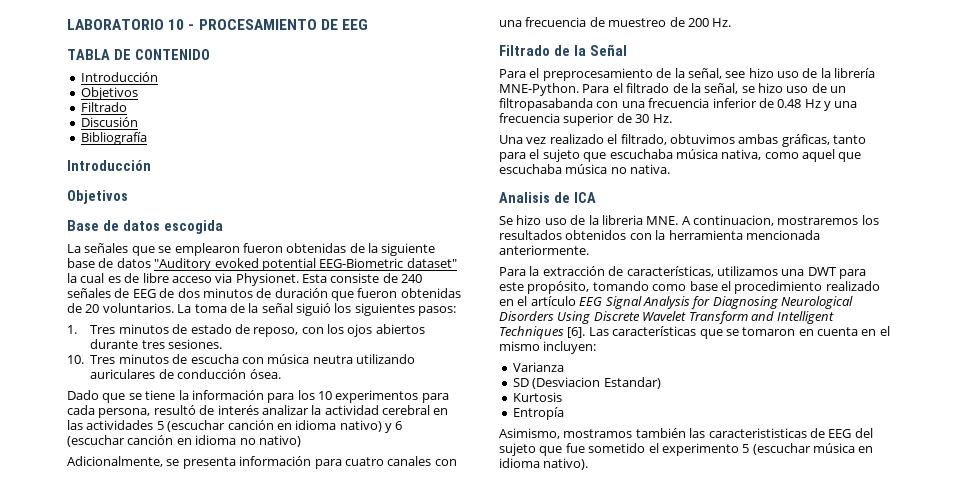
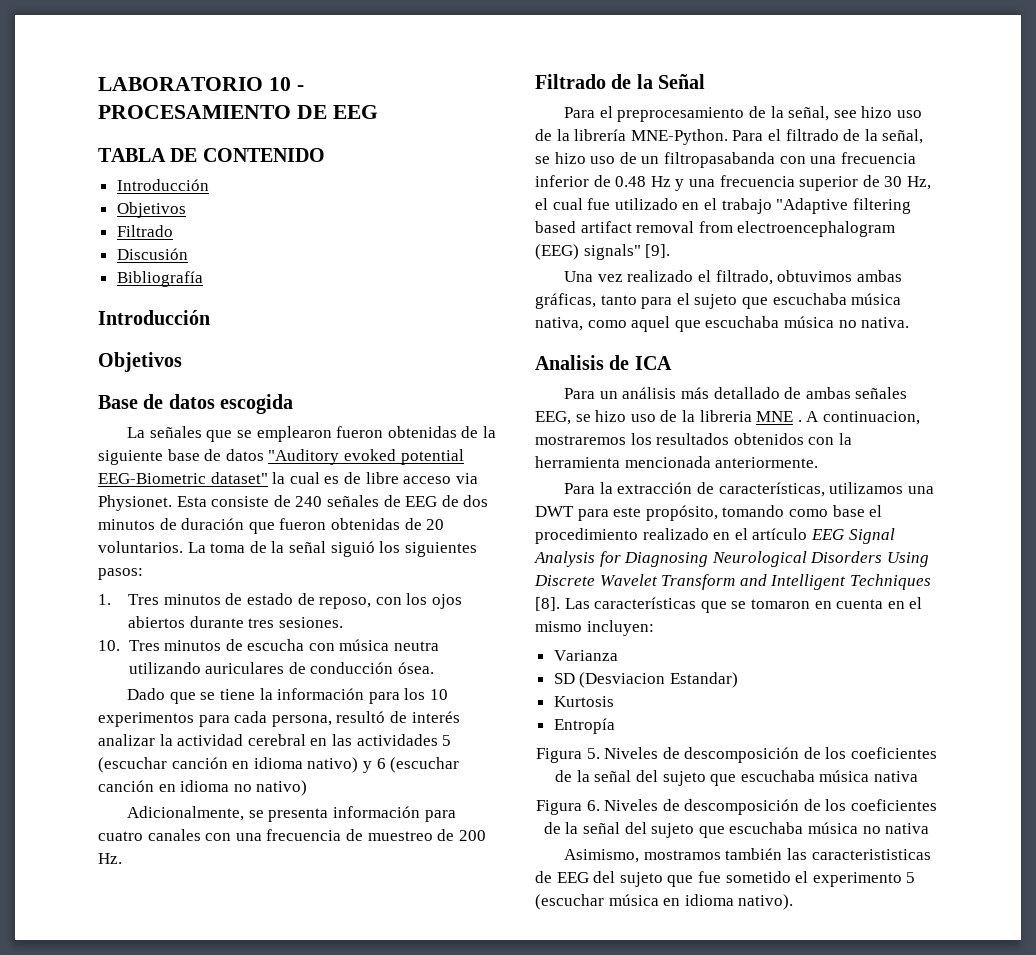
- Para el filtrado de la señal, se hizo uso de un filtropasabanda con una frecuencia inferior de 0.48 Hz y una frecuencia superior de 30 Hz.
+ Para el filtrado de la señal, se hizo uso de un filtropasabanda con una frecuencia inferior de 0.48 Hz y una frecuencia superior de 30 Hz, el cual fue utilizado en el trabajo "Adaptive filtering based artifact removal from electroencephalogram (EEG) signals" [9].
- Se hizo uso de la libreria MNE. A continuacion, mostraremos los resultados obtenidos con la herramienta mencionada anteriormente.
+ Para un análisis más detallado de ambas señales EEG, se hizo uso de la libreria MNE . A continuacion, mostraremos los resultados obtenidos con la herramienta mencionada anteriormente.
- Para la extracción de características, utilizamos una DWT para este propósito, tomando como base el procedimiento realizado en el artículo EEG Signal Analysis for Diagnosing Neurological Disorders Using Discrete Wavelet Transform and Intelligent Techniques [6].
+ Para la extracción de características, utilizamos una DWT para este propósito, tomando como base el procedimiento realizado en el artículo EEG Signal Analysis for Diagnosing Neurological Disorders Using Discrete Wavelet Transform and Intelligent Techniques [8].
+ Figura 5. Niveles de descomposición de los coeficientes de la señal del sujeto que escuchaba música nativa
+ Figura 6. Niveles de descomposición de los coeficientes de la señal del sujeto que escuchaba música no nativa

